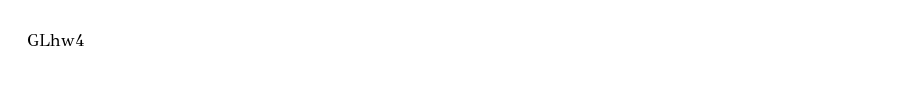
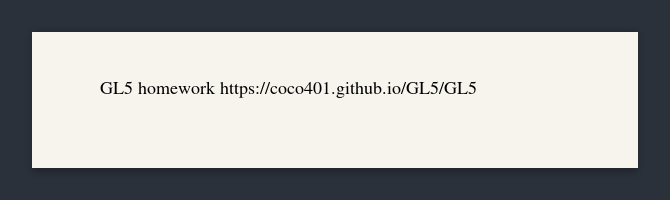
- GLhw4
+ GL5 homework https://coco401.github.io/GL5/GL5

